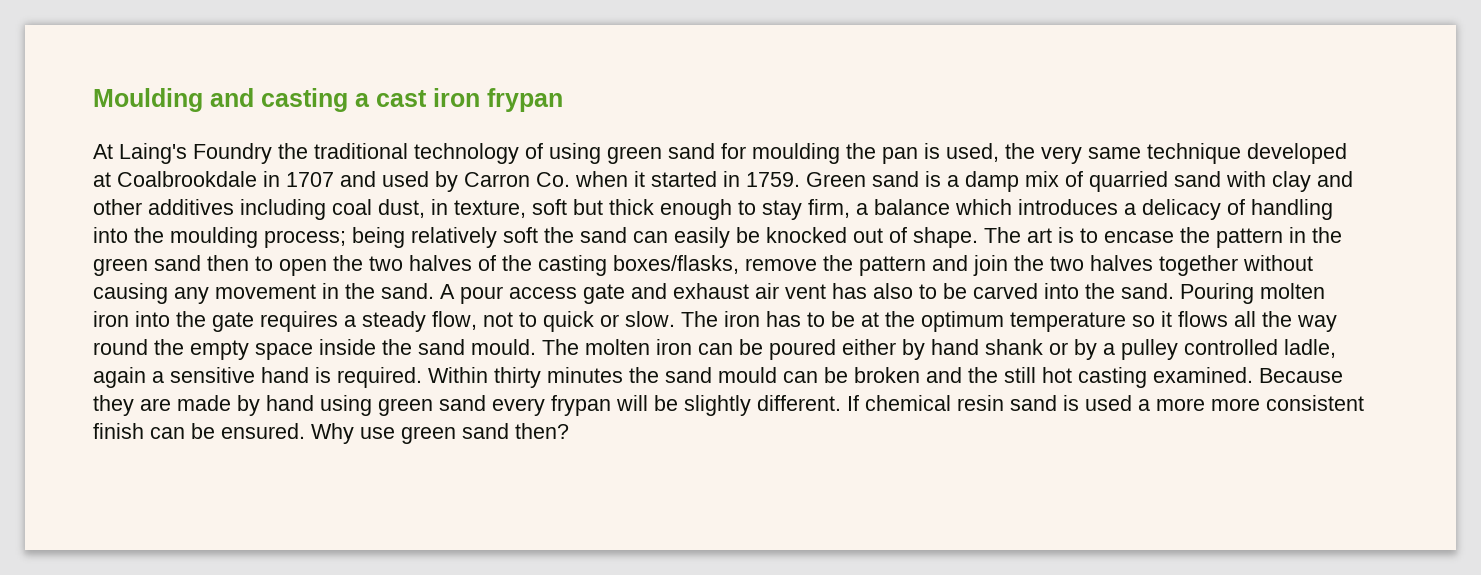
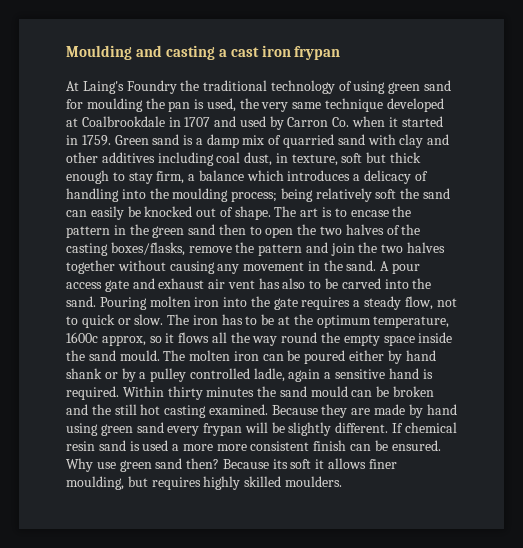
- The iron has to be at the optimum temperature so it flows all the way round the empty space inside the sand mould.
+ The iron has to be at the optimum temperature, 1600c approx, so it flows all the way round the empty space inside the sand mould.
+ Because its soft it allows finer moulding, but requires highly skilled moulders.

